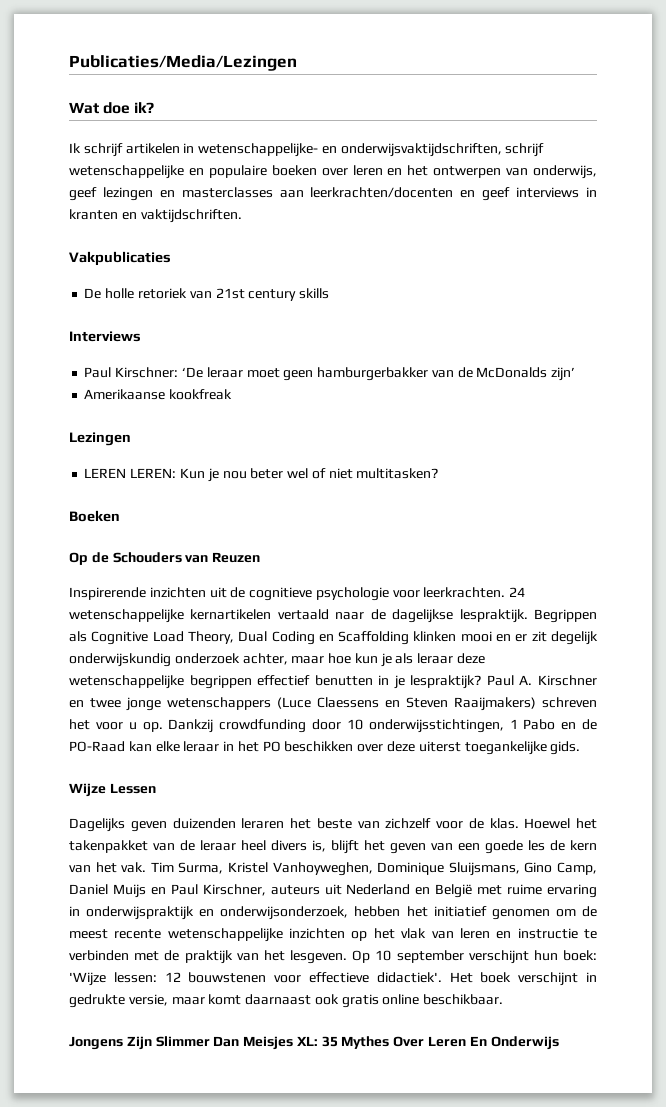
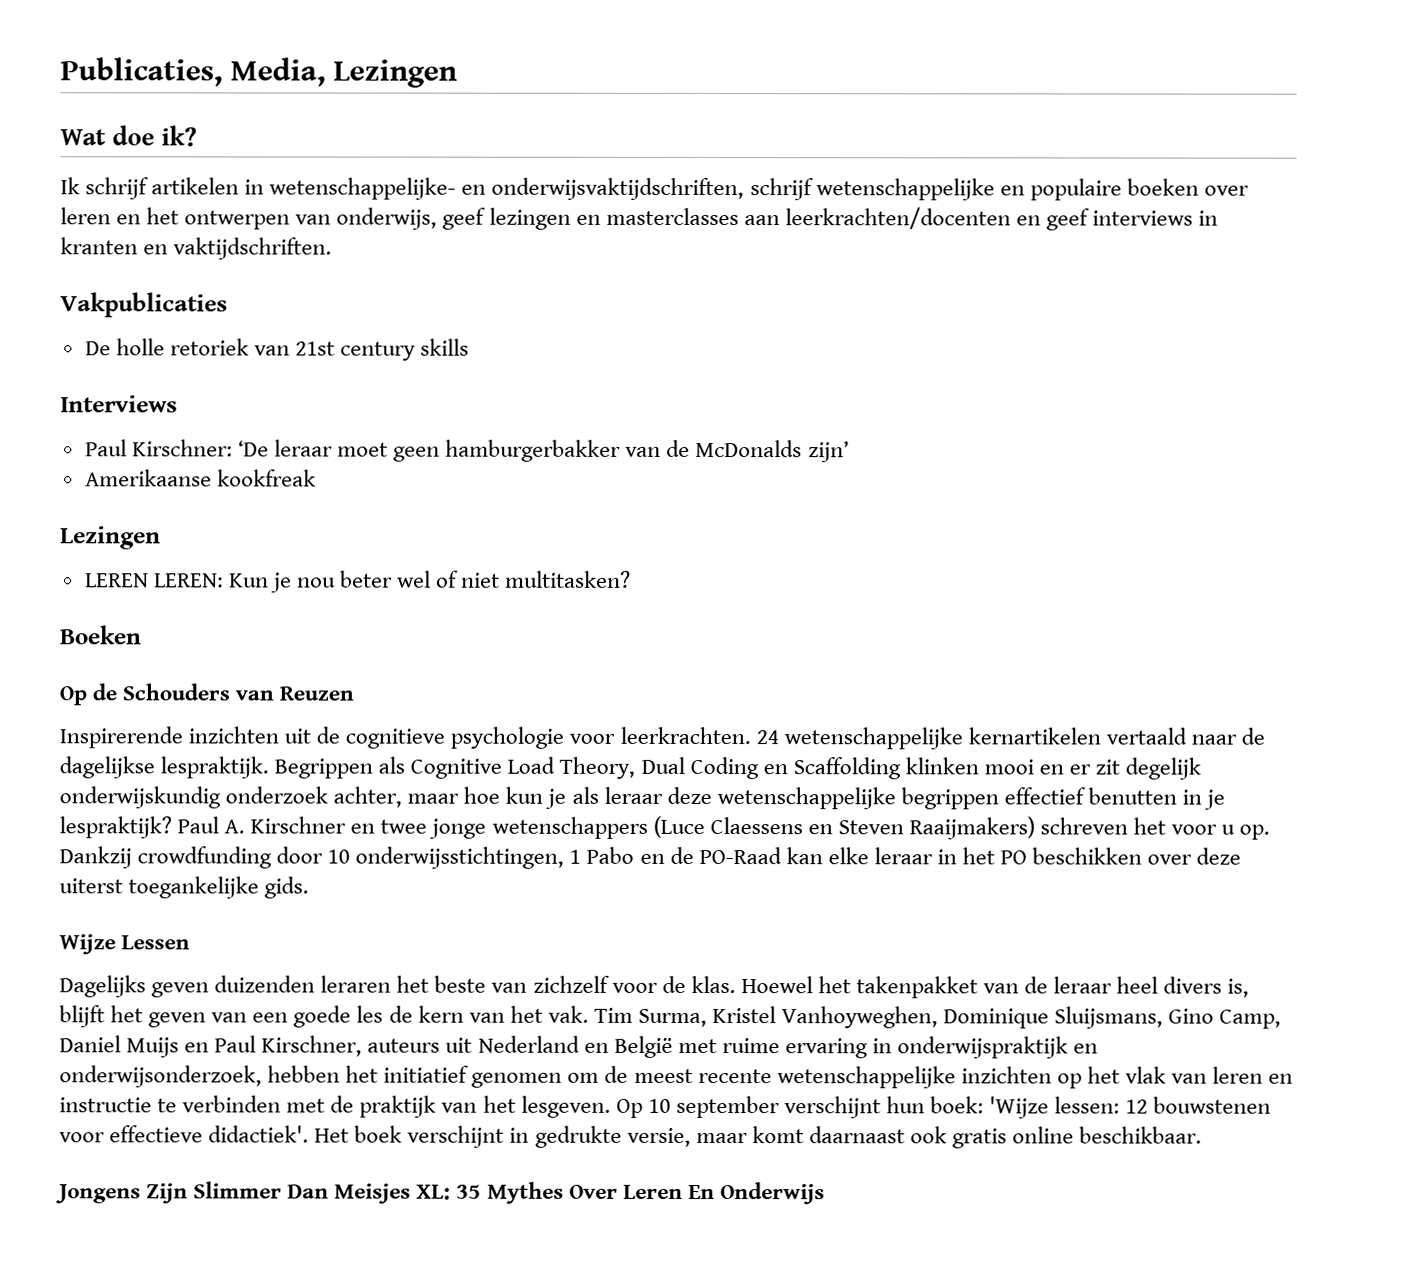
- Publicaties/Media/Lezingen
+ Publicaties, Media, Lezingen

